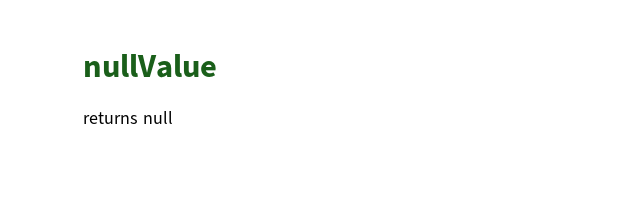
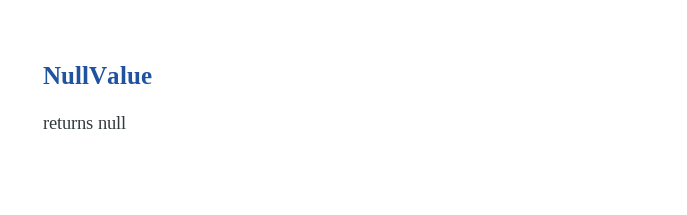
- nullValue
+ NullValue

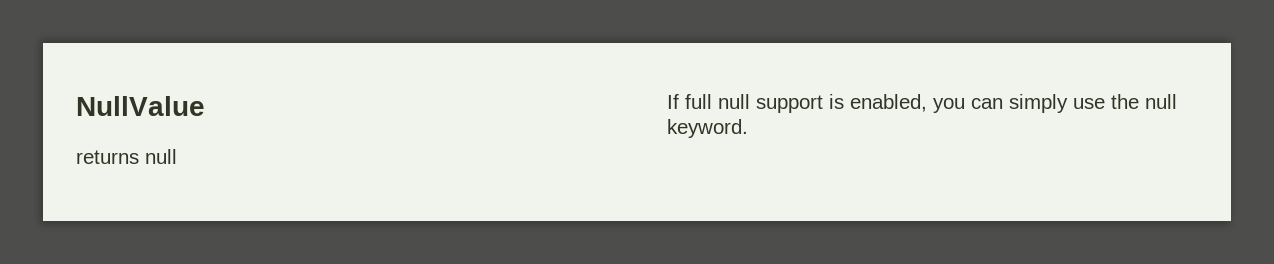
+ If full null support is enabled, you can simply use the null keyword.

